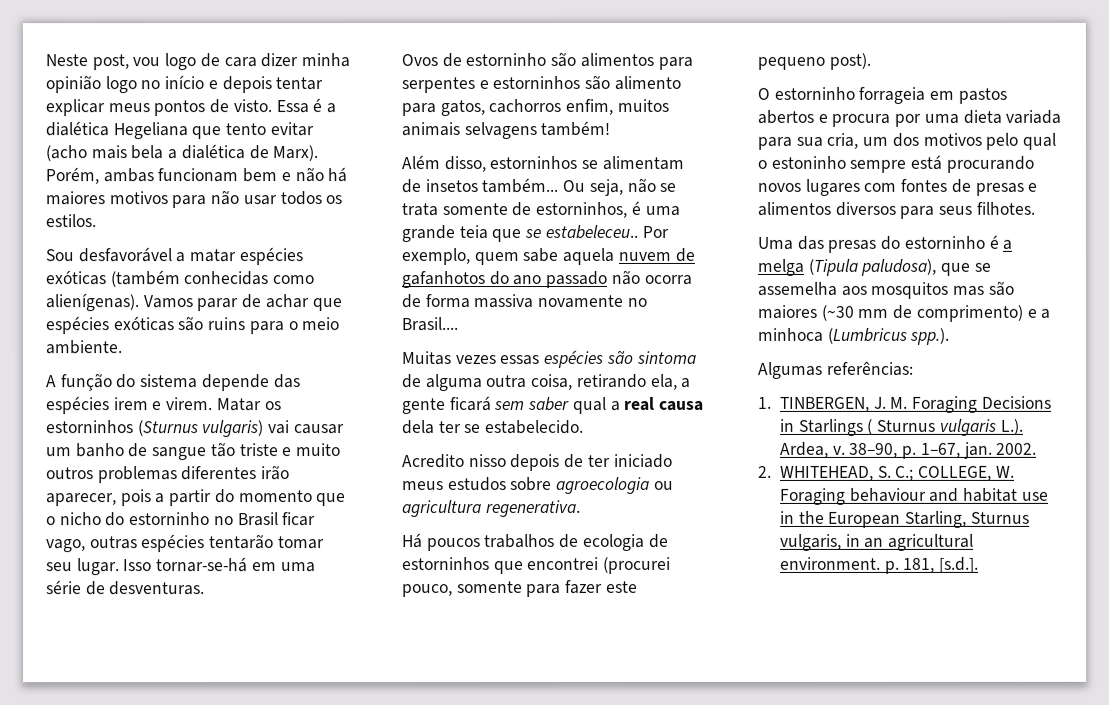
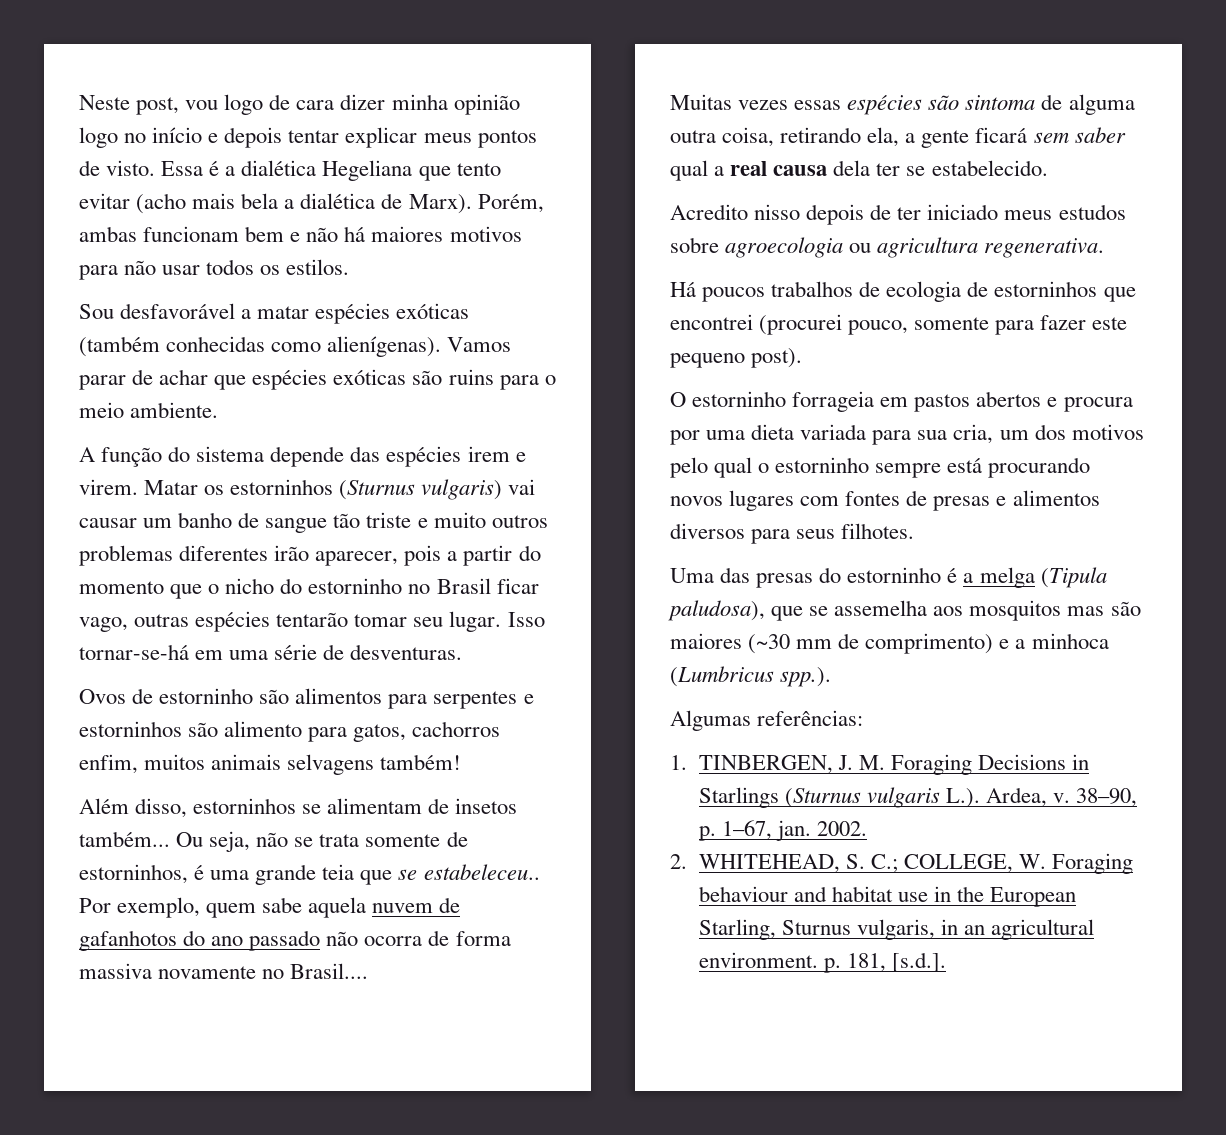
- O estorninho forrageia em pastos abertos e procura por uma dieta variada para sua cria, um dos motivos pelo qual o estoninho sempre está procurando novos lugares com fontes de presas e alimentos diversos para seus filhotes.
+ O estorninho forrageia em pastos abertos e procura por uma dieta variada para sua cria, um dos motivos pelo qual o estorninho sempre está procurando novos lugares com fontes de presas e alimentos diversos para seus filhotes.
- 1. TINBERGEN, J. M. Foraging Decisions in Starlings ( Sturnus vulgaris L.). Ardea, v.
+ 1. TINBERGEN, J. M. Foraging Decisions in Starlings (Sturnus vulgaris L.). Ardea, v.

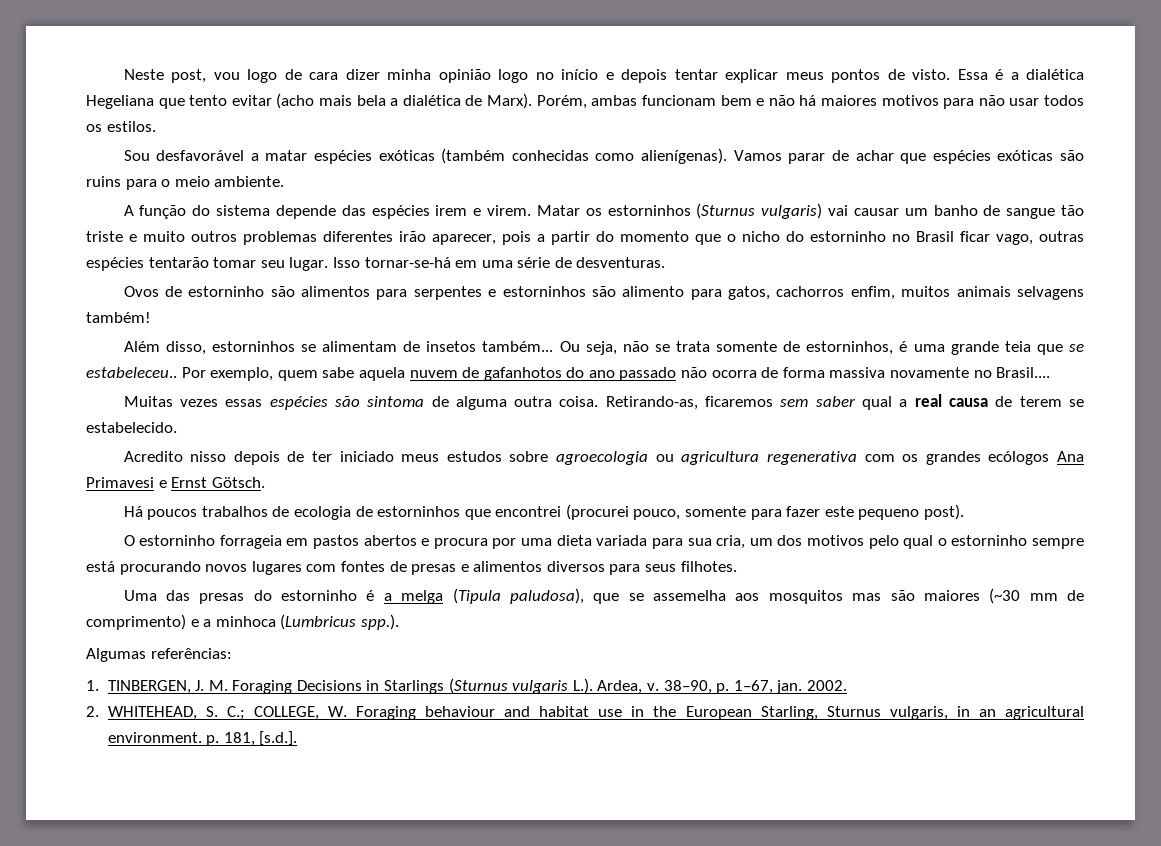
- Muitas vezes essas espécies são sintoma de alguma outra coisa, retirando ela, a gente ficará sem saber qual a real causa dela ter se estabelecido.
+ Muitas vezes essas espécies são sintoma de alguma outra coisa. Retirando-as, ficaremos sem saber qual a real causa de terem se estabelecido.
- Acredito nisso depois de ter iniciado meus estudos sobre agroecologia ou agricultura regenerativa.
+ Acredito nisso depois de ter iniciado meus estudos sobre agroecologia ou agricultura regenerativa com os grandes ecólogos Ana Primavesi e Ernst Götsch.

